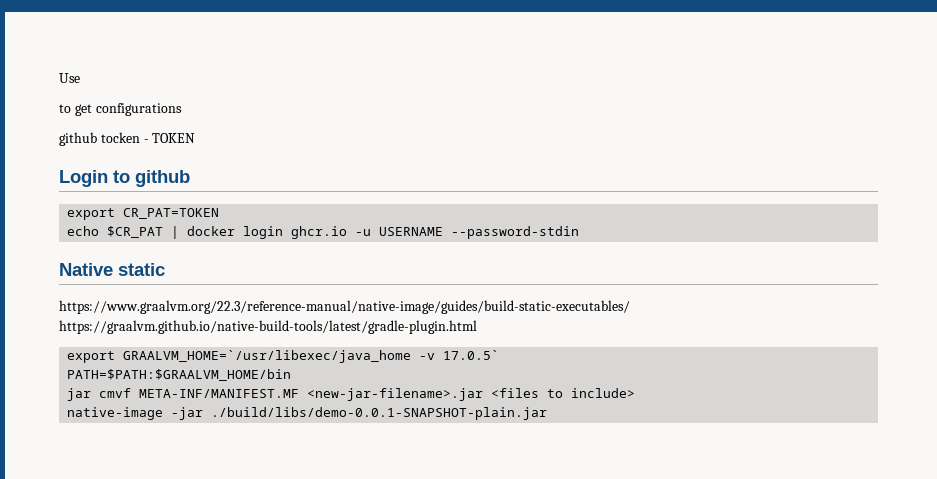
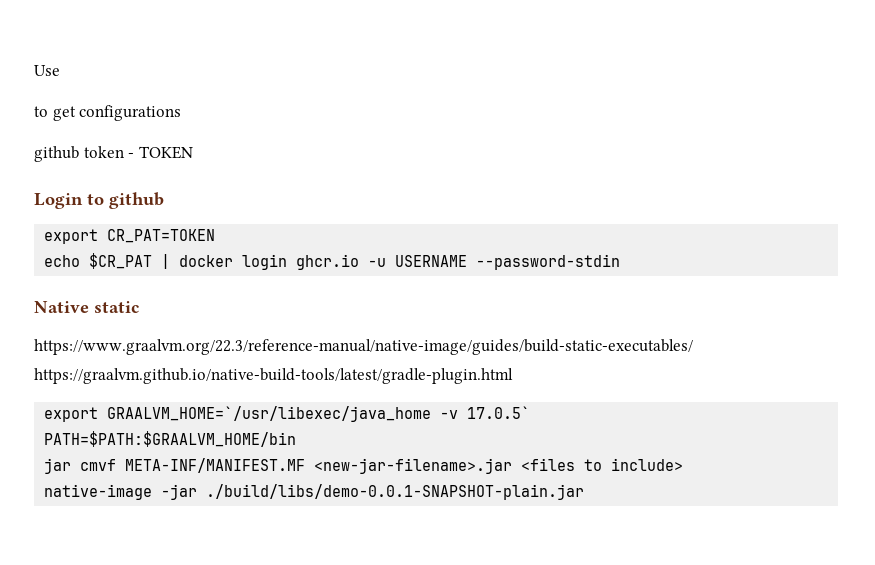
- github tocken - TOKEN
+ github token - TOKEN

